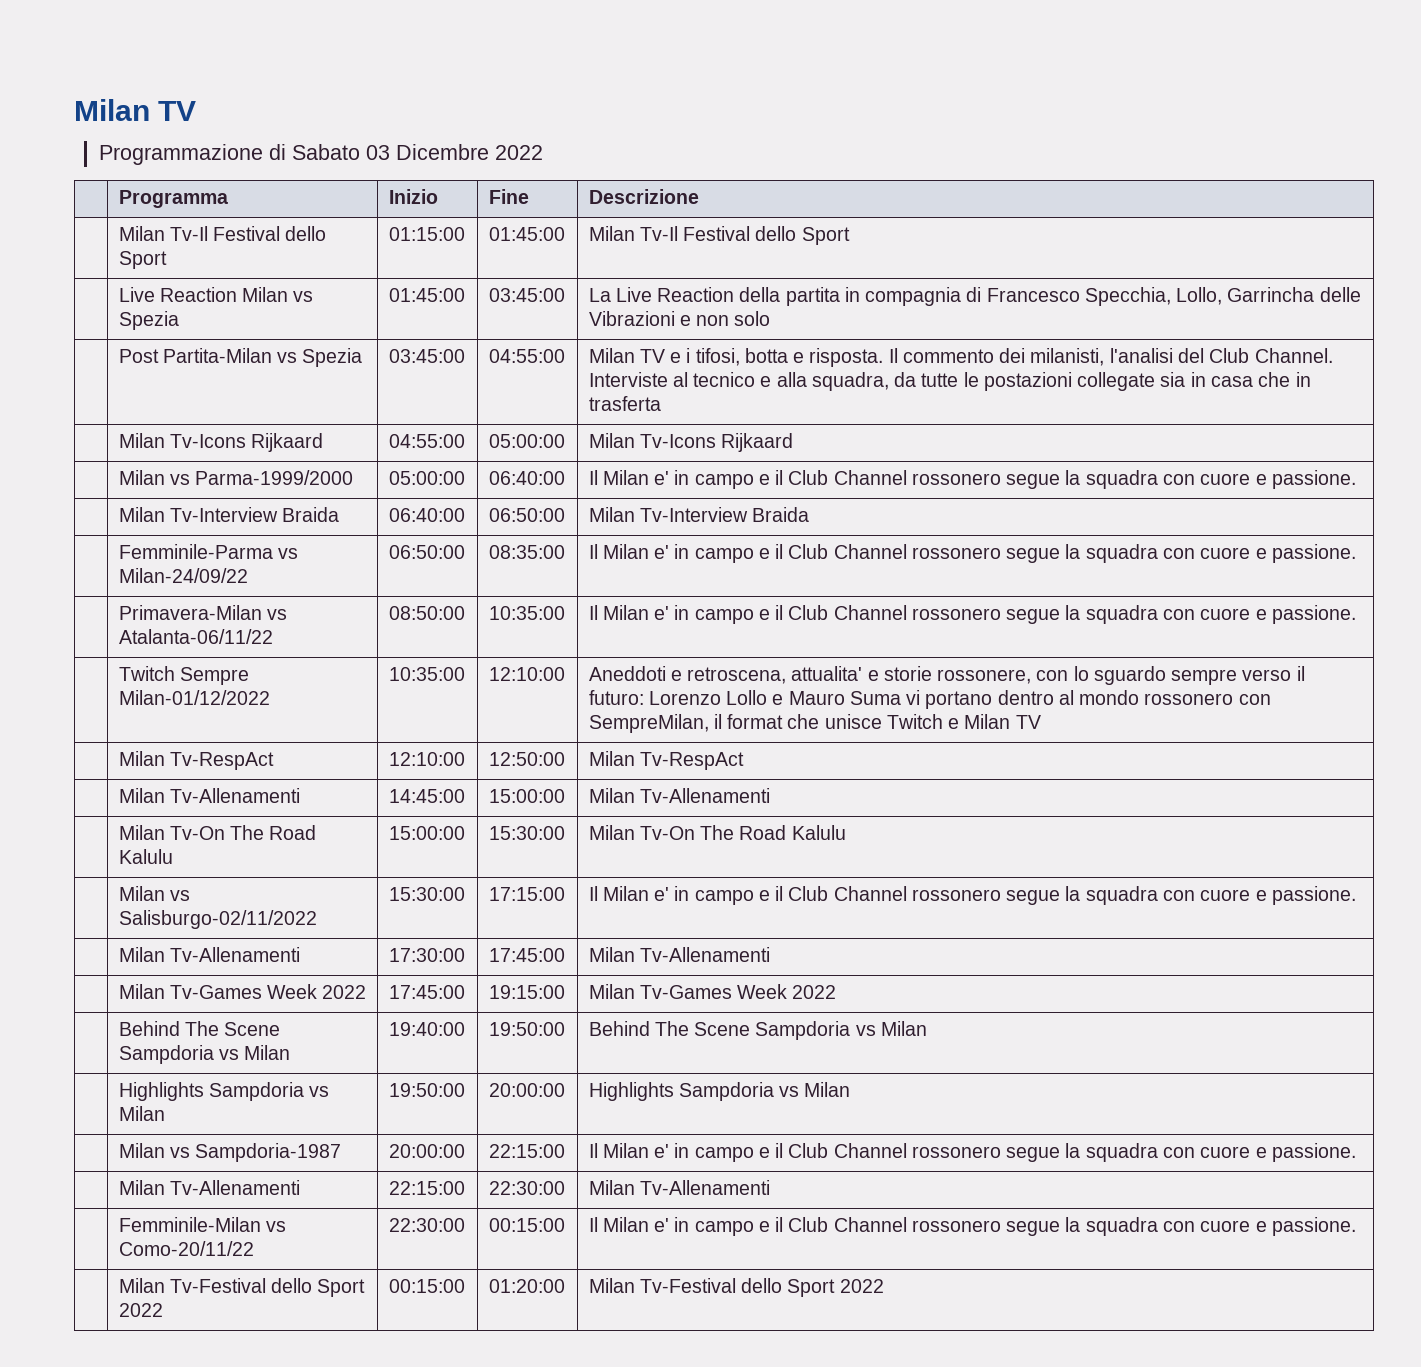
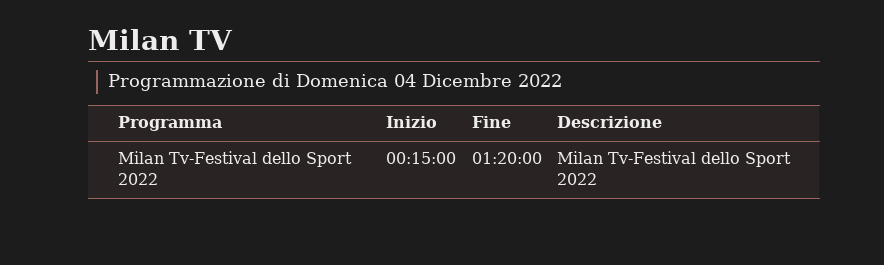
- Programmazione di Sabato 03 Dicembre 2022
+ Programmazione di Domenica 04 Dicembre 2022
- | Milan Tv-Il Festival dello Sport | 01:15:00 | 01:45:00 | Milan Tv-Il Festival dello Sport
- | Live Reaction Milan vs Spezia | 01:45:00 | 03:45:00 | La Live Reaction della partita in compagnia di Francesco Specchia, Lollo, Garrincha delle Vibrazioni e non solo
- | Post Partita-Milan vs Spezia | 03:45:00 | 04:55:00 | Milan TV e i tifosi, botta e risposta. Il commento dei milanisti, l'analisi del Club Channel. Interviste al tecnico e alla squadra, da tutte le postazioni collegate sia in casa che in trasferta
- | Milan Tv-Icons Rijkaard | 04:55:00 | 05:00:00 | Milan Tv-Icons Rijkaard
- | Milan vs Parma-1999/2000 | 05:00:00 | 06:40:00 | Il Milan e' in campo e il Club Channel rossonero segue la squadra con cuore e passione.
- | Milan Tv-Interview Braida | 06:40:00 | 06:50:00 | Milan Tv-Interview Braida
- | Femminile-Parma vs Milan-24/09/22 | 06:50:00 | 08:35:00 | Il Milan e' in campo e il Club Channel rossonero segue la squadra con cuore e passione.
- | Primavera-Milan vs Atalanta-06/11/22 | 08:50:00 | 10:35:00 | Il Milan e' in campo e il Club Channel rossonero segue la squadra con cuore e passione.
- | Twitch Sempre Milan-01/12/2022 | 10:35:00 | 12:10:00 | Aneddoti e retroscena, attualita' e storie rossonere, con lo sguardo sempre verso il futuro: Lorenzo Lollo e Mauro Suma vi portano dentro al mondo rossonero con SempreMilan, il format che unisce Twitch e Milan TV
- | Milan Tv-RespAct | 12:10:00 | 12:50:00 | Milan Tv-RespAct
- | Milan Tv-Allenamenti | 14:45:00 | 15:00:00 | Milan Tv-Allenamenti
- | Milan Tv-On The Road Kalulu | 15:00:00 | 15:30:00 | Milan Tv-On The Road Kalulu
- | Milan vs Salisburgo-02/11/2022 | 15:30:00 | 17:15:00 | Il Milan e' in campo e il Club Channel rossonero segue la squadra con cuore e passione.
- | Milan Tv-Allenamenti | 17:30:00 | 17:45:00 | Milan Tv-Allenamenti
- | Milan Tv-Games Week 2022 | 17:45:00 | 19:15:00 | Milan Tv-Games Week 2022
- | Behind The Scene Sampdoria vs Milan | 19:40:00 | 19:50:00 | Behind The Scene Sampdoria vs Milan
- | Highlights Sampdoria vs Milan | 19:50:00 | 20:00:00 | Highlights Sampdoria vs Milan
- | Milan vs Sampdoria-1987 | 20:00:00 | 22:15:00 | Il Milan e' in campo e il Club Channel rossonero segue la squadra con cuore e passione.
- | Milan Tv-Allenamenti | 22:15:00 | 22:30:00 | Milan Tv-Allenamenti
- | Femminile-Milan vs Como-20/11/22 | 22:30:00 | 00:15:00 | Il Milan e' in campo e il Club Channel rossonero segue la squadra con cuore e passione.

